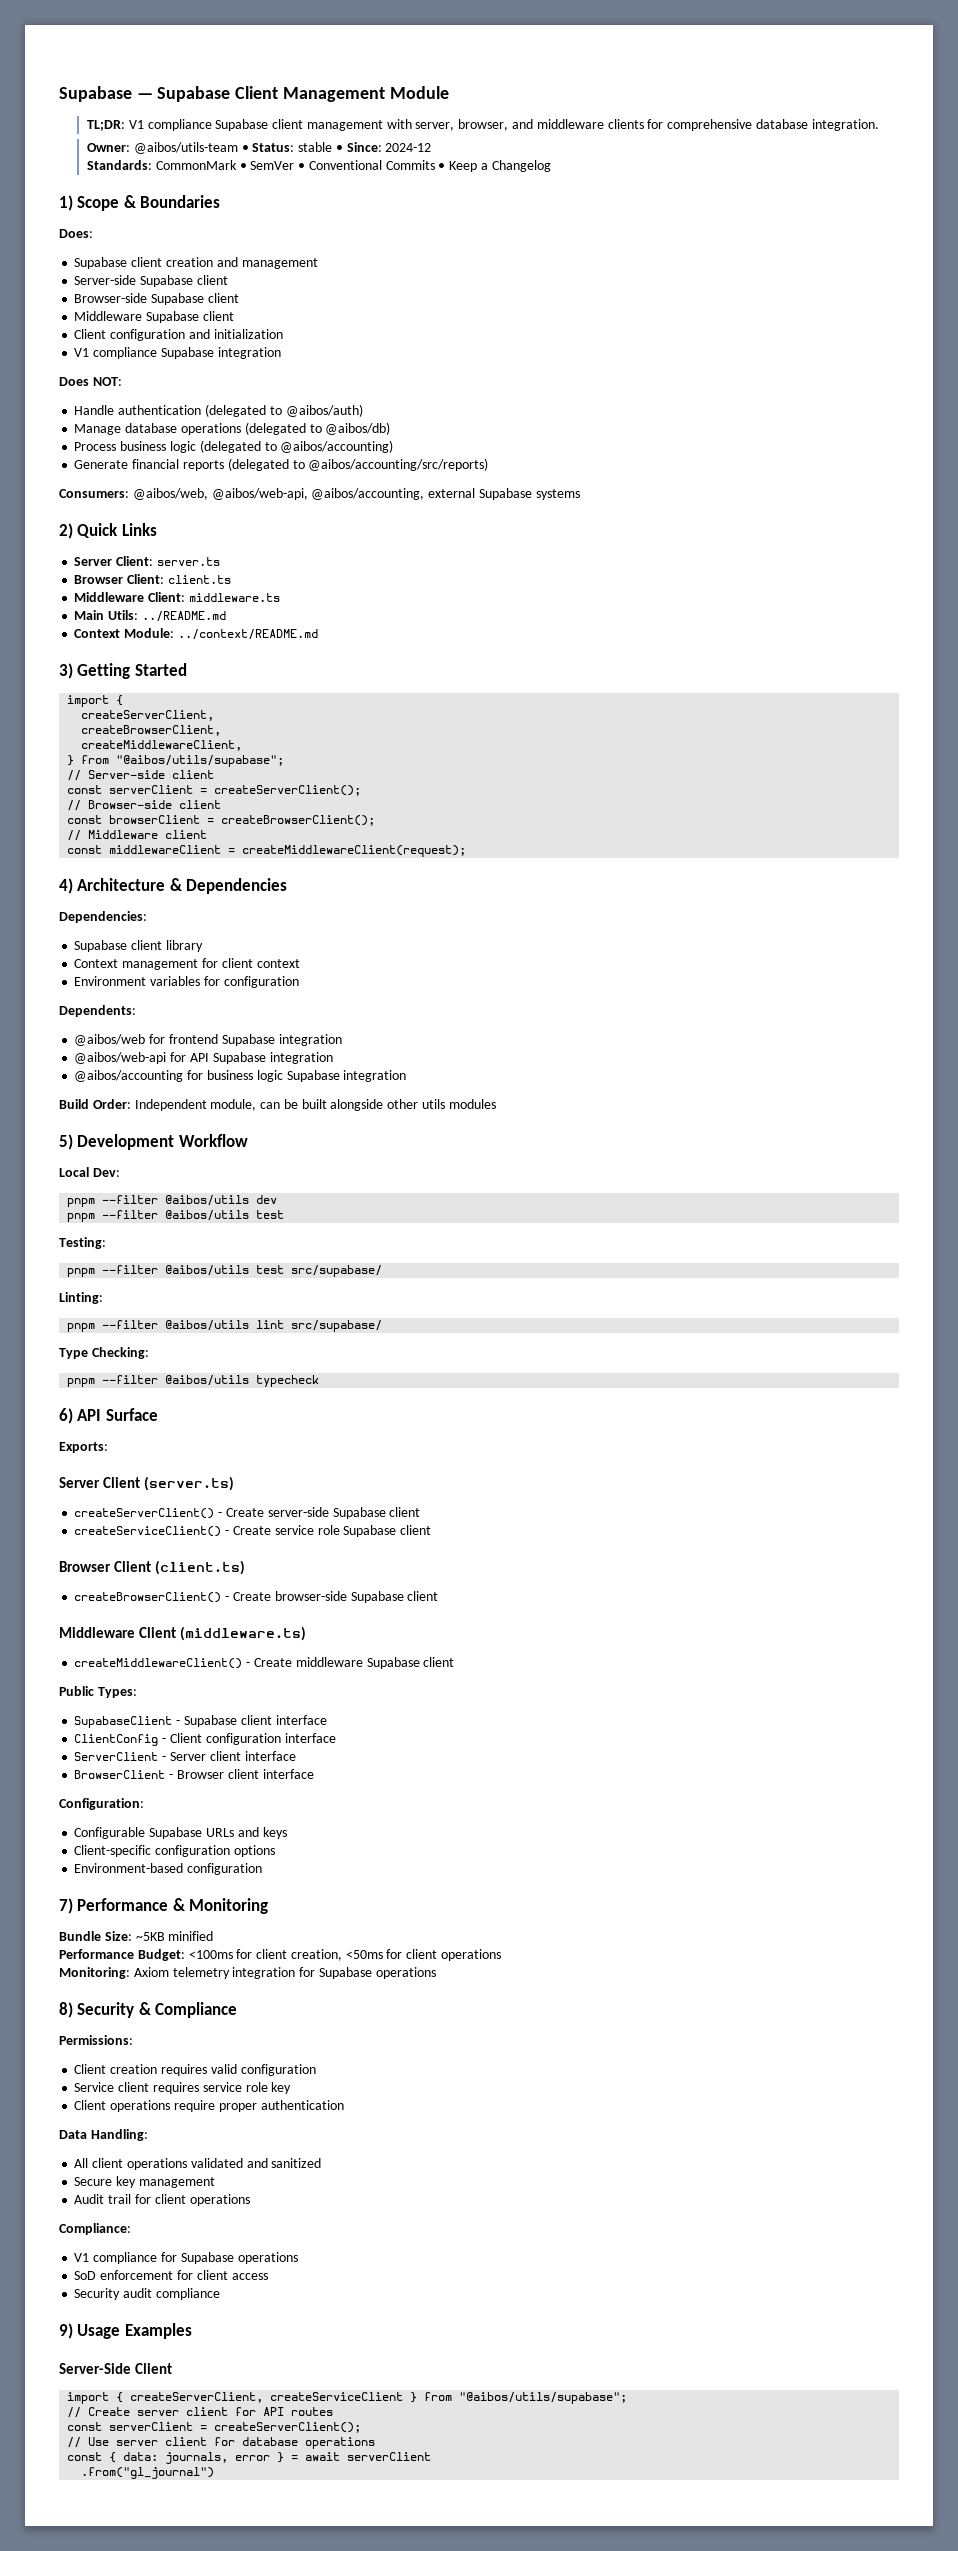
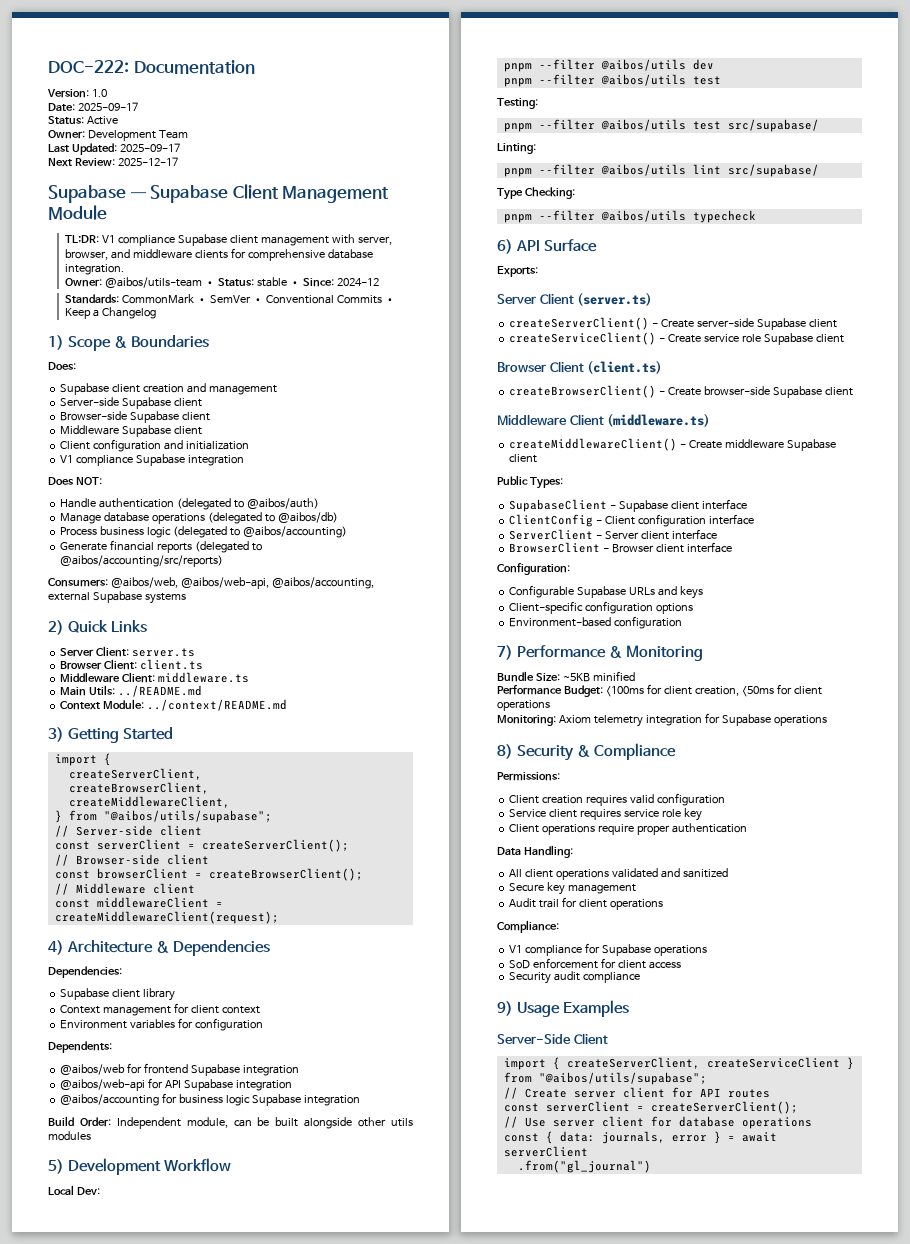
+ DOC-222: Documentation
+ Version: 1.0
+ Date: 2025-09-17
+ Status: Active
+ Owner: Development Team
+ Last Updated: 2025-09-17
+ Next Review: 2025-12-17

